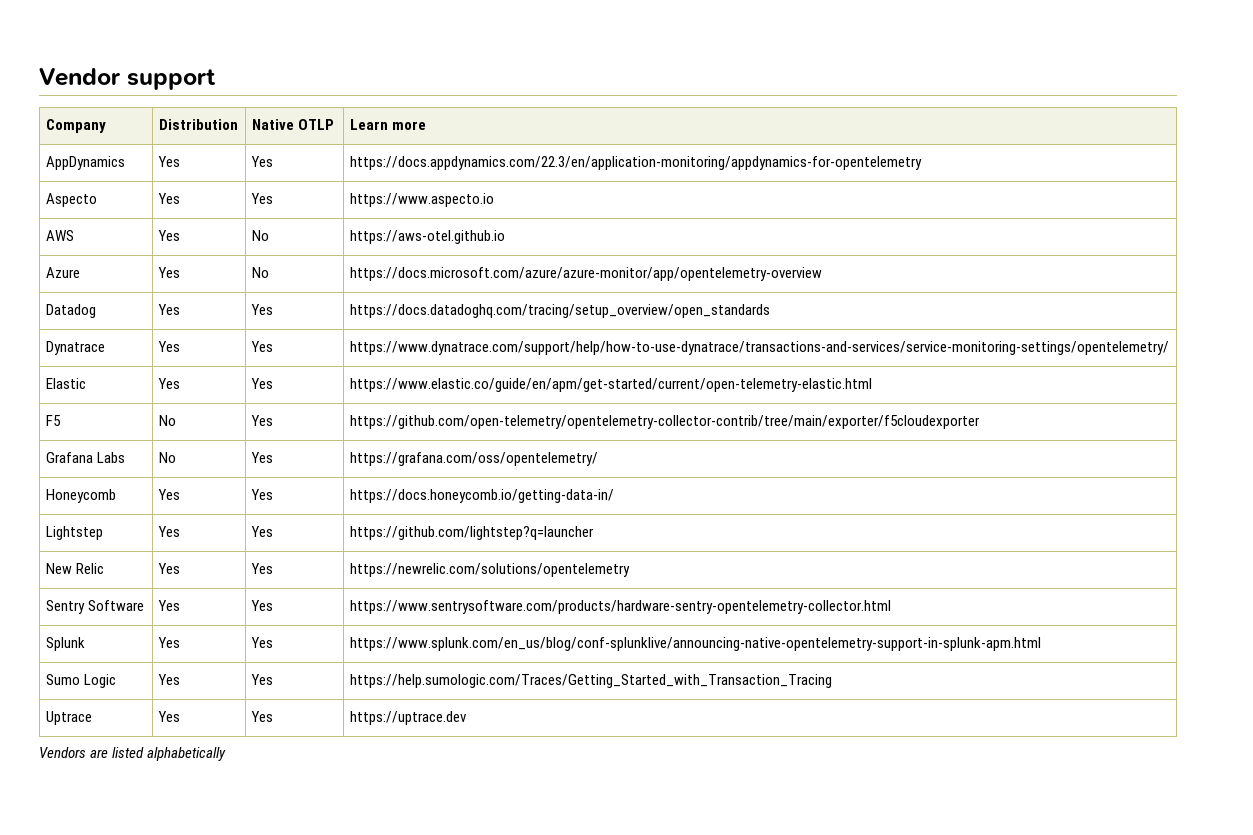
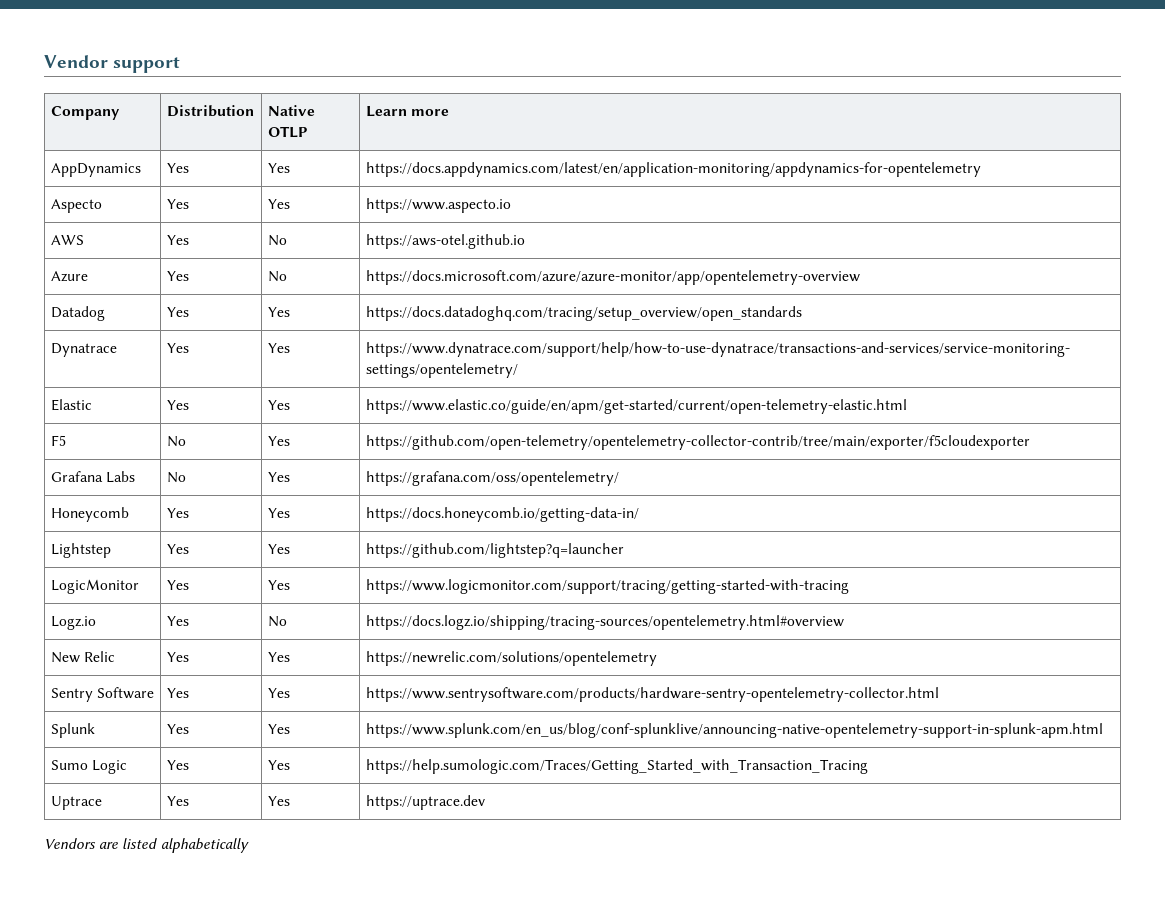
- AppDynamics | Yes | Yes | https://docs.appdynamics.com/22.3/en/application-monitoring/appdynamics-for-opentelemetry
+ AppDynamics | Yes | Yes | https://docs.appdynamics.com/latest/en/application-monitoring/appdynamics-for-opentelemetry
+ LogicMonitor | Yes | Yes | https://www.logicmonitor.com/support/tracing/getting-started-with-tracing
+ Logz.io | Yes | No | https://docs.logz.io/shipping/tracing-sources/opentelemetry.html#overview

